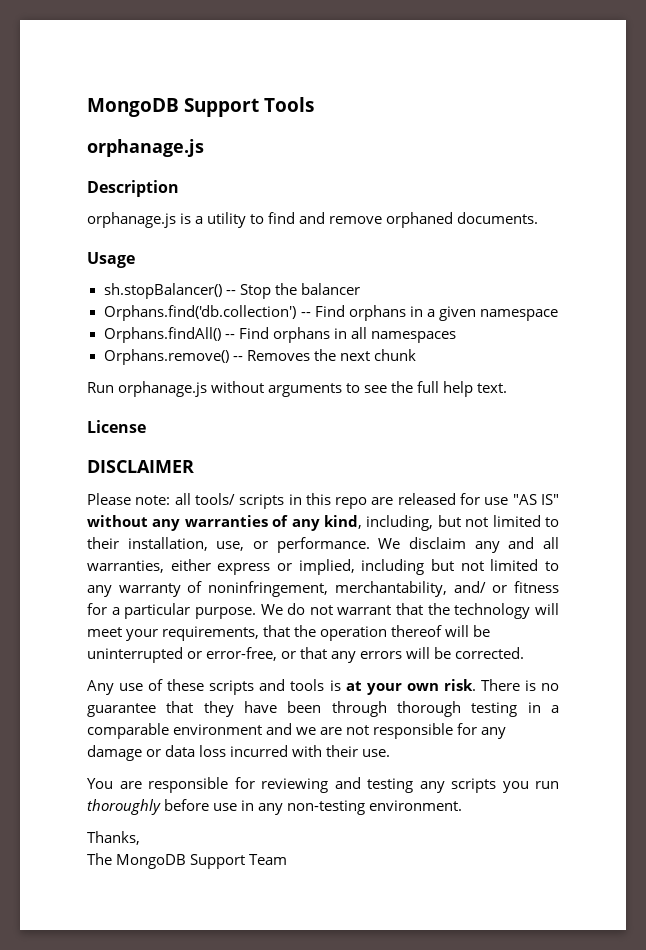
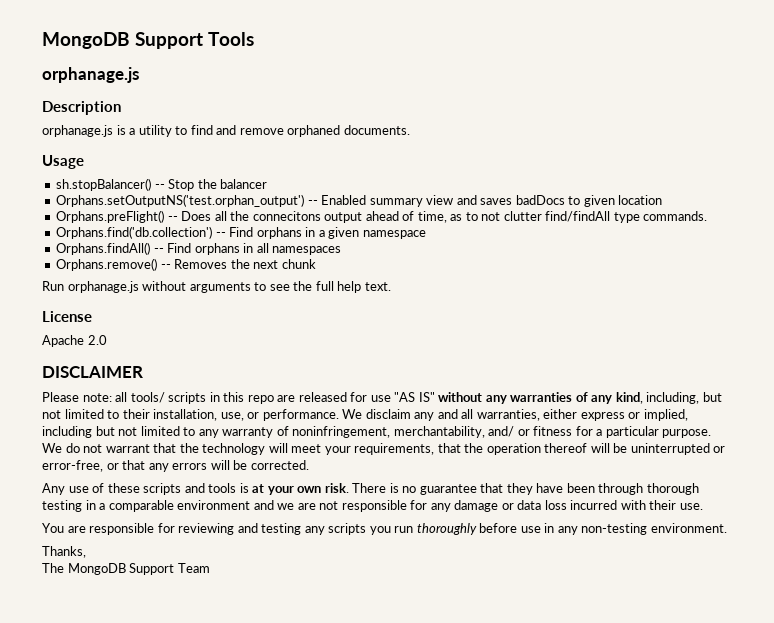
+ Orphans.setOutputNS('test.orphan_output') -- Enabled summary view and saves badDocs to given location
+ Orphans.preFlight() -- Does all the connecitons output ahead of time, as to not clutter find/findAll type commands.
+ Apache 2.0

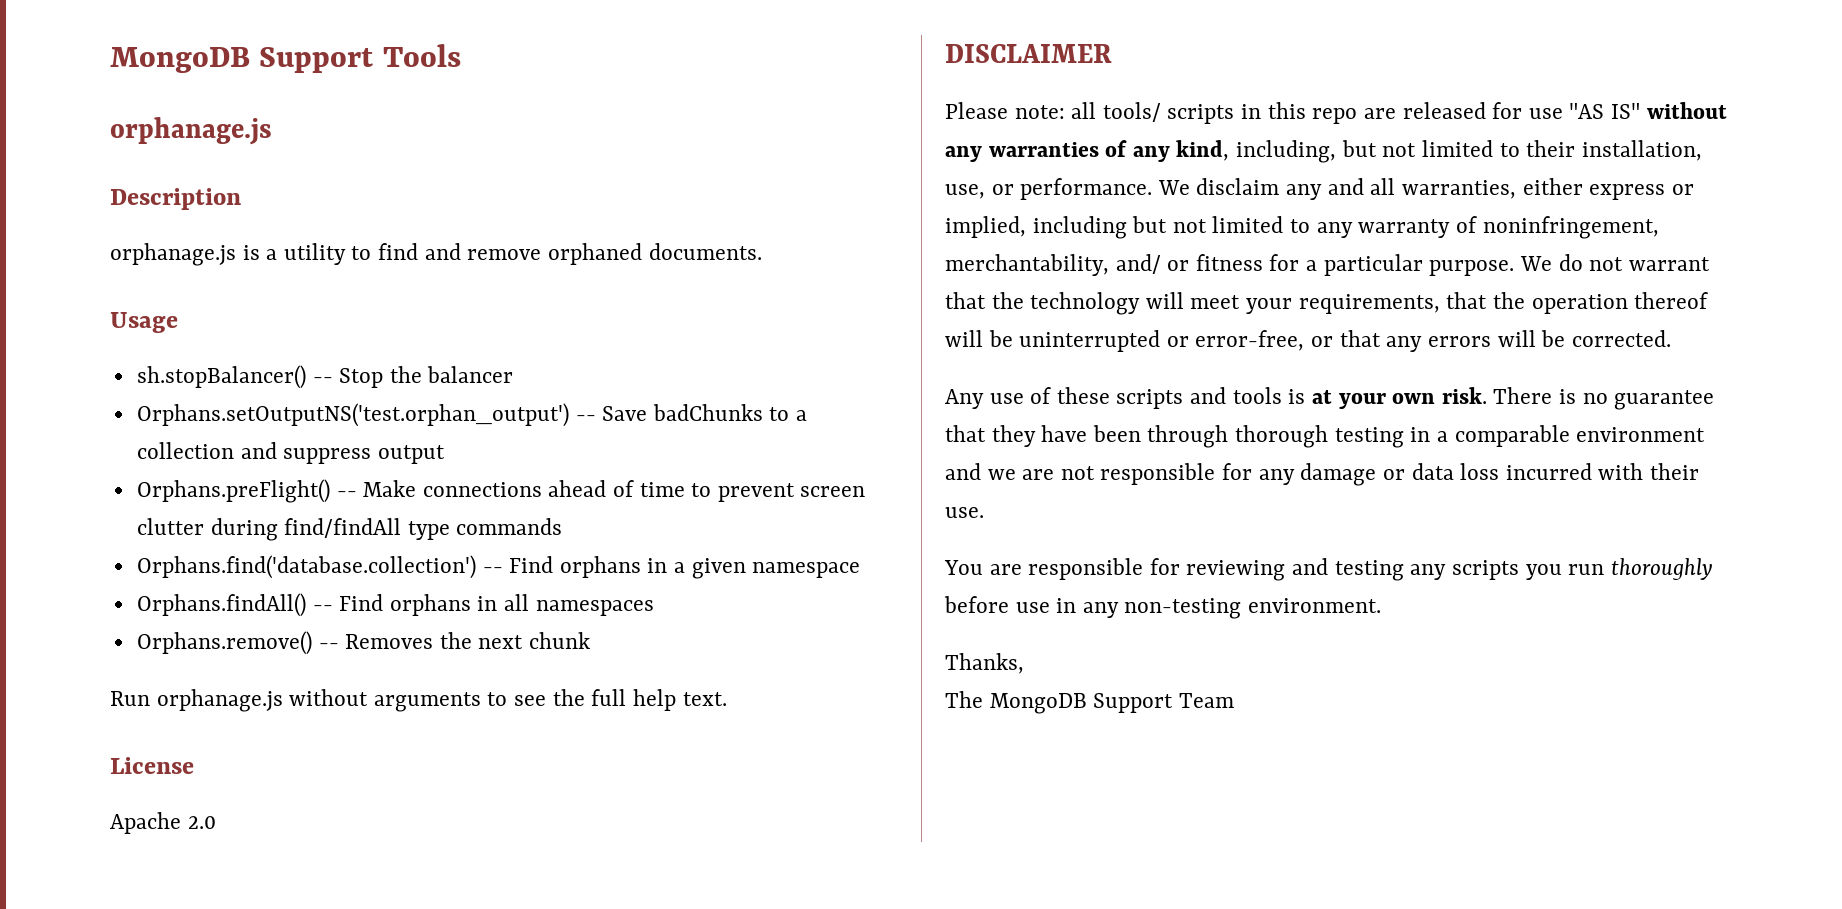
- Orphans.setOutputNS('test.orphan_output') -- Enabled summary view and saves badDocs to given location
- Orphans.preFlight() -- Does all the connecitons output ahead of time, as to not clutter find/findAll type commands.
- Orphans.find('db.collection') -- Find orphans in a given namespace
+ Orphans.setOutputNS('test.orphan_output') -- Save badChunks to a collection and suppress output
+ Orphans.preFlight() -- Make connections ahead of time to prevent screen clutter during find/findAll type commands
+ Orphans.find('database.collection') -- Find orphans in a given namespace

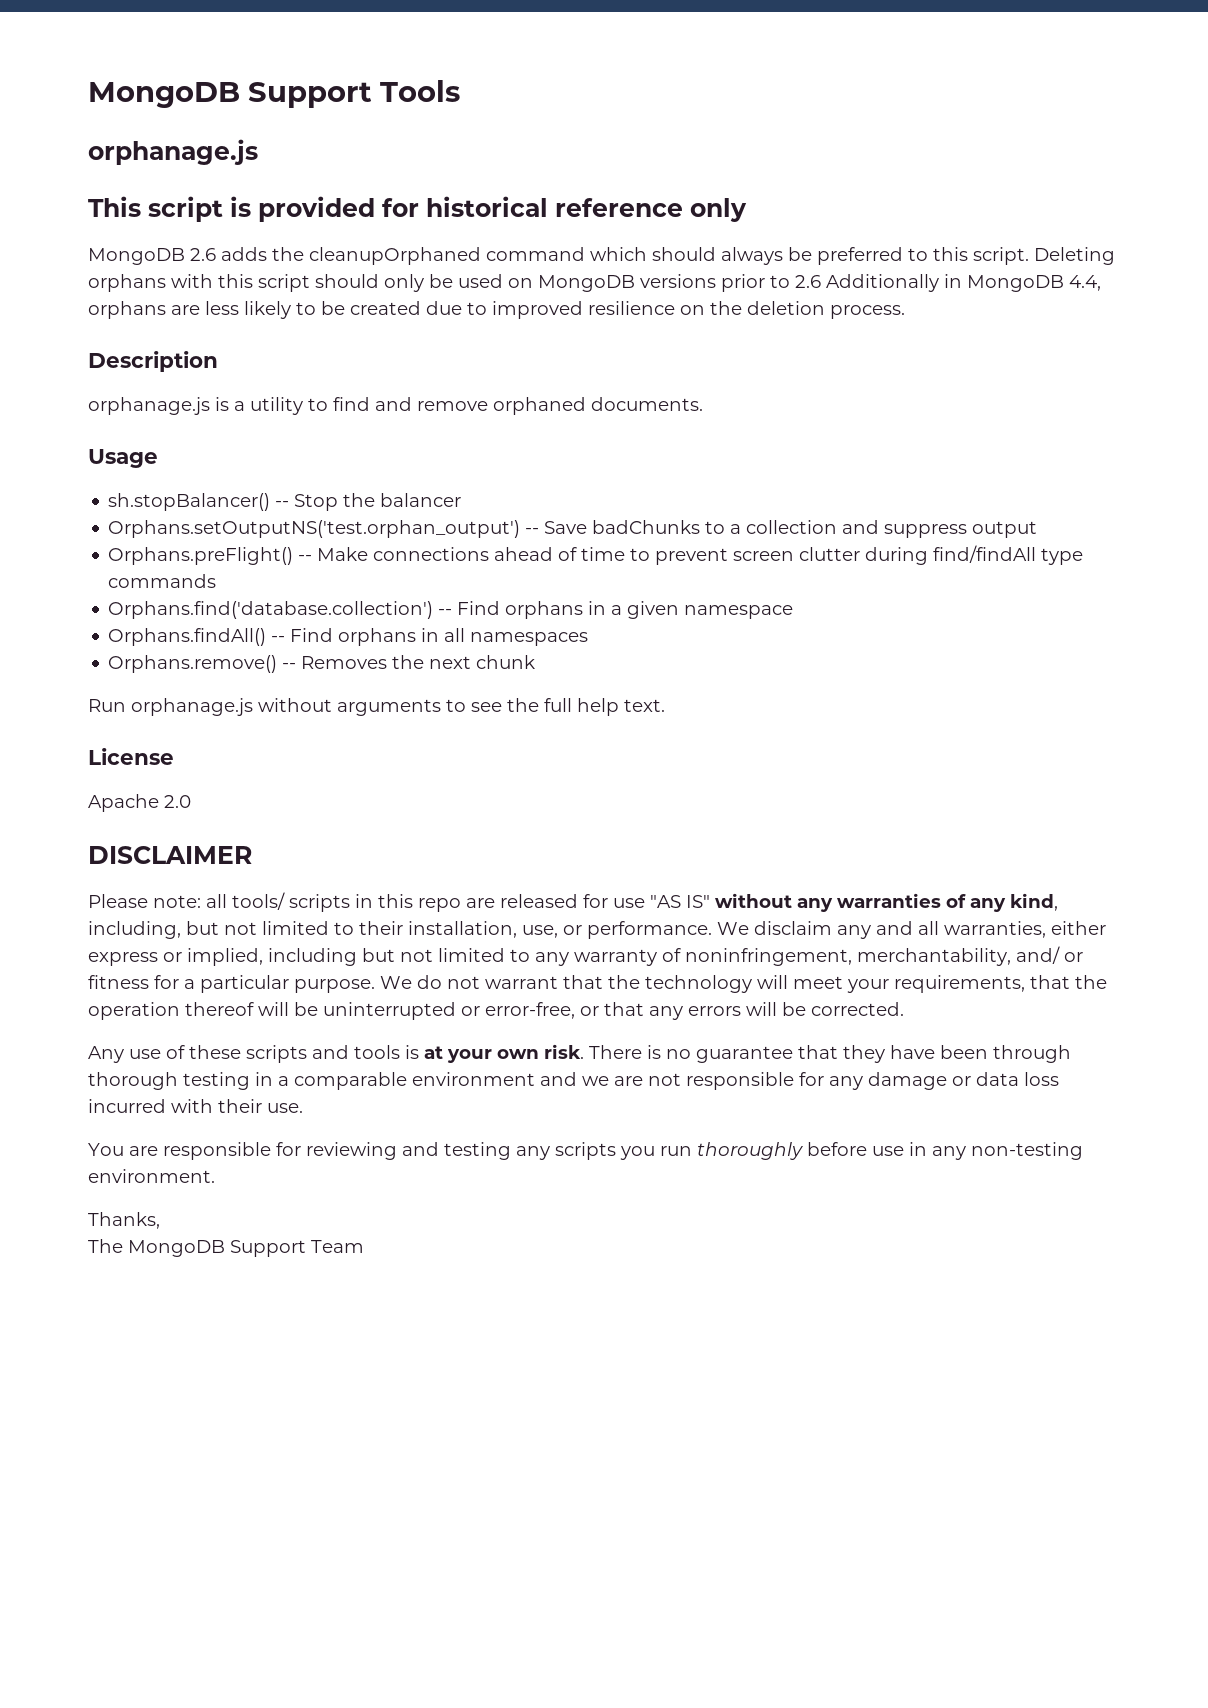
+ This script is provided for historical reference only
+ MongoDB 2.6 adds the cleanupOrphaned command which should always be preferred to this script. Deleting orphans with this script should only be used on MongoDB versions prior to 2.6 Additionally in MongoDB 4.4, orphans are less likely to be created due to improved resilience on the deletion process.

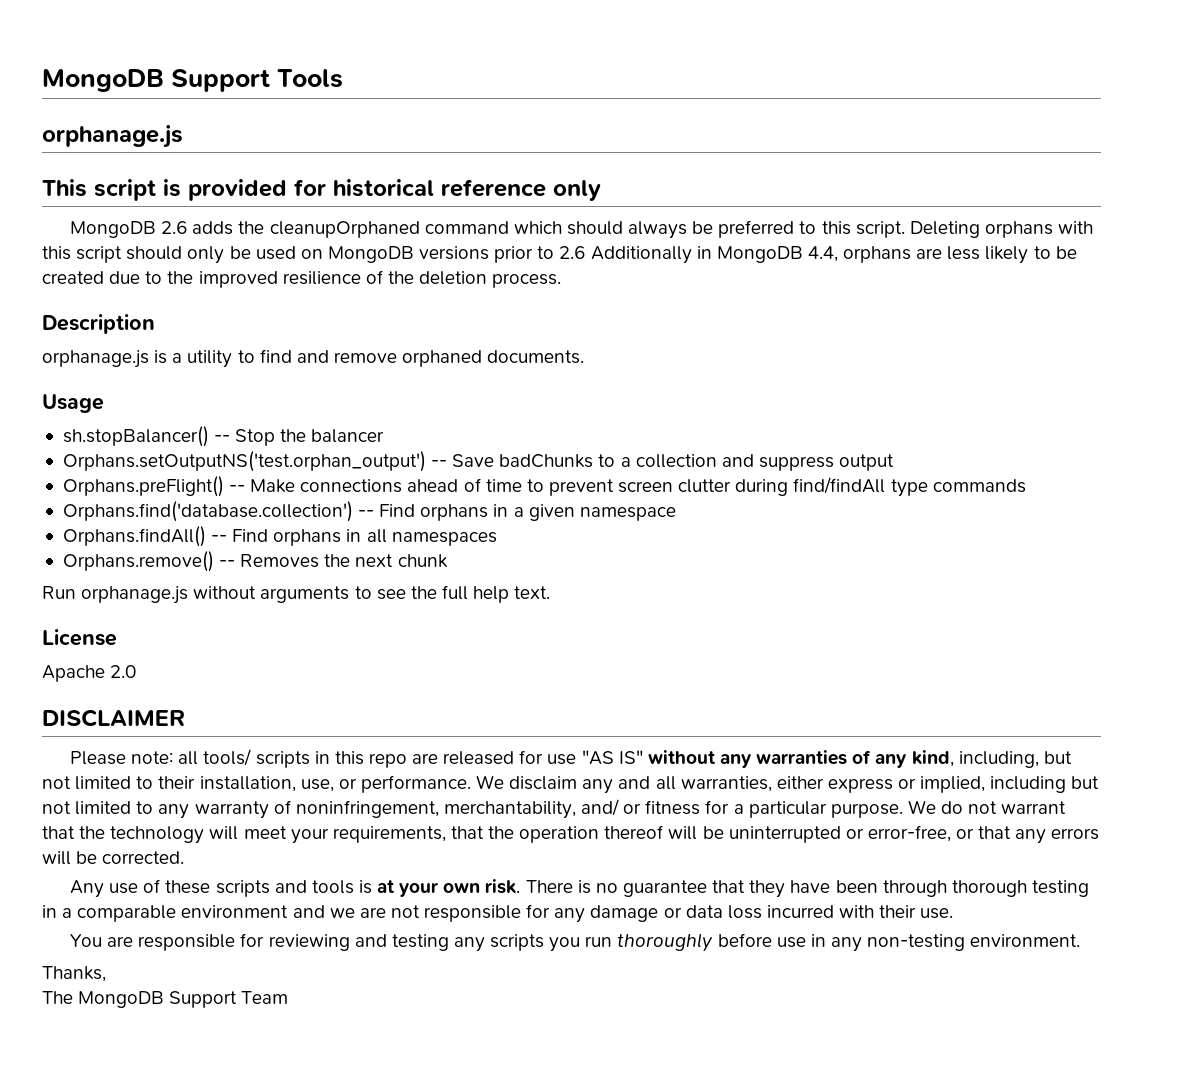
- Deleting orphans with this script should only be used on MongoDB versions prior to 2.6 Additionally in MongoDB 4.4, orphans are less likely to be created due to improved resilience on the deletion process.
+ Deleting orphans with this script should only be used on MongoDB versions prior to 2.6 Additionally in MongoDB 4.4, orphans are less likely to be created due to the improved resilience of the deletion process.

